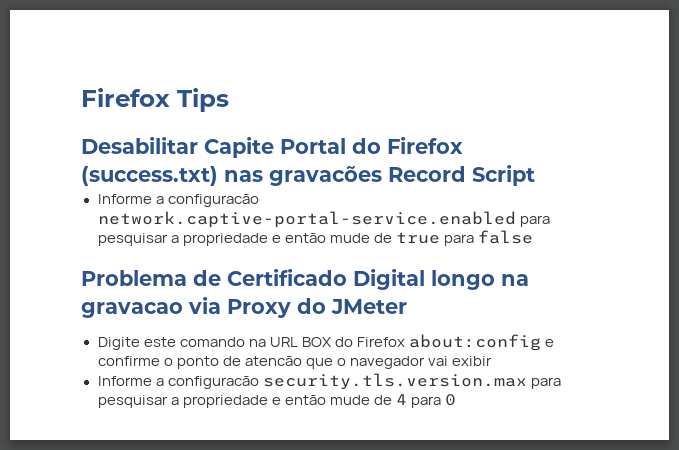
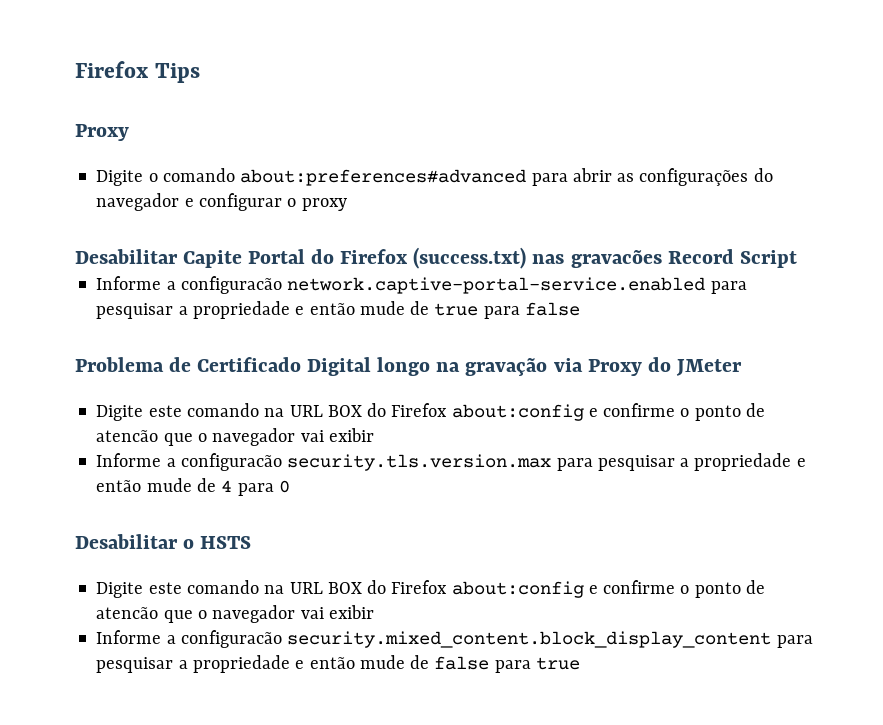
  Firefox Tips
+ Proxy
+ Digite o comando about:preferences#advanced para abrir as configurações do navegador e configurar o proxy
- Problema de Certificado Digital longo na gravacao via Proxy do JMeter
+ Problema de Certificado Digital longo na gravação via Proxy do JMeter
+ Desabilitar o HSTS
+ Digite este comando na URL BOX do Firefox about:config e confirme o ponto de atencão que o navegador vai exibir
+ Informe a configuracão security.mixed_content.block_display_content para pesquisar a propriedade e então mude de false para true

